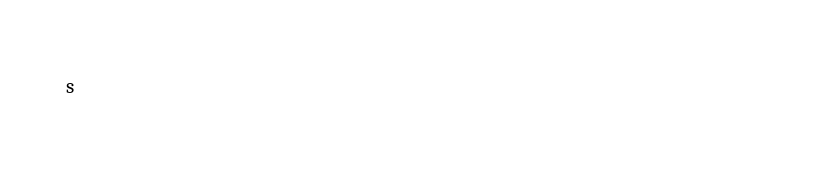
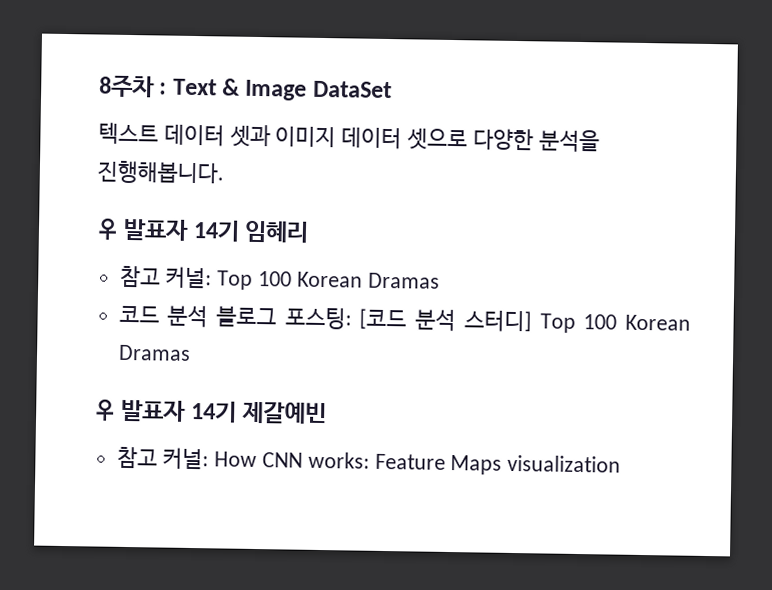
- s
+ 8주차 : Text & Image DataSet
+ 텍스트 데이터 셋과 이미지 데이터 셋으로 다양한 분석을 진행해봅니다.
+ ♀ 발표자 14기 임혜리
+ 참고 커널: Top 100 Korean Dramas
+ 코드 분석 블로그 포스팅: [코드 분석 스터디] Top 100 Korean Dramas
+ ♀ 발표자 14기 제갈예빈
+ 참고 커널: How CNN works: Feature Maps visualization

